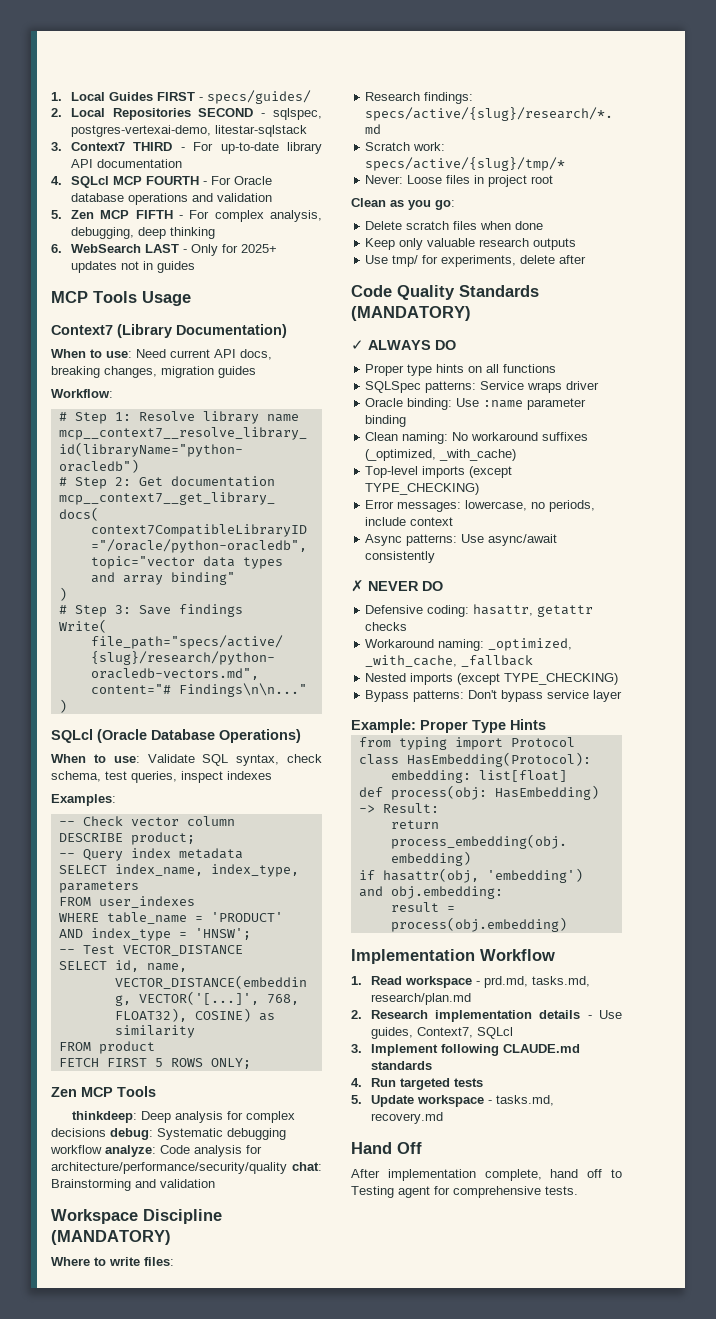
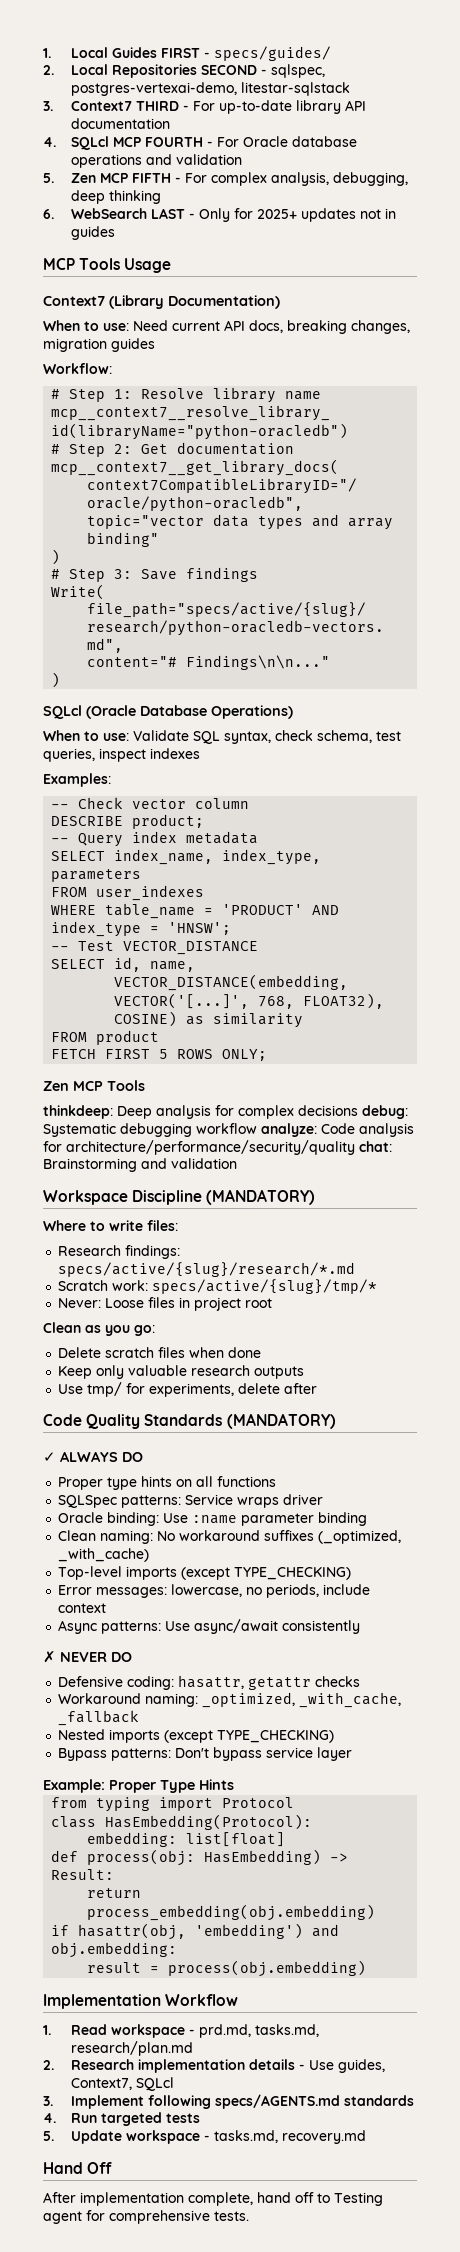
- 3. Implement following CLAUDE.md standards
+ 3. Implement following specs/AGENTS.md standards

